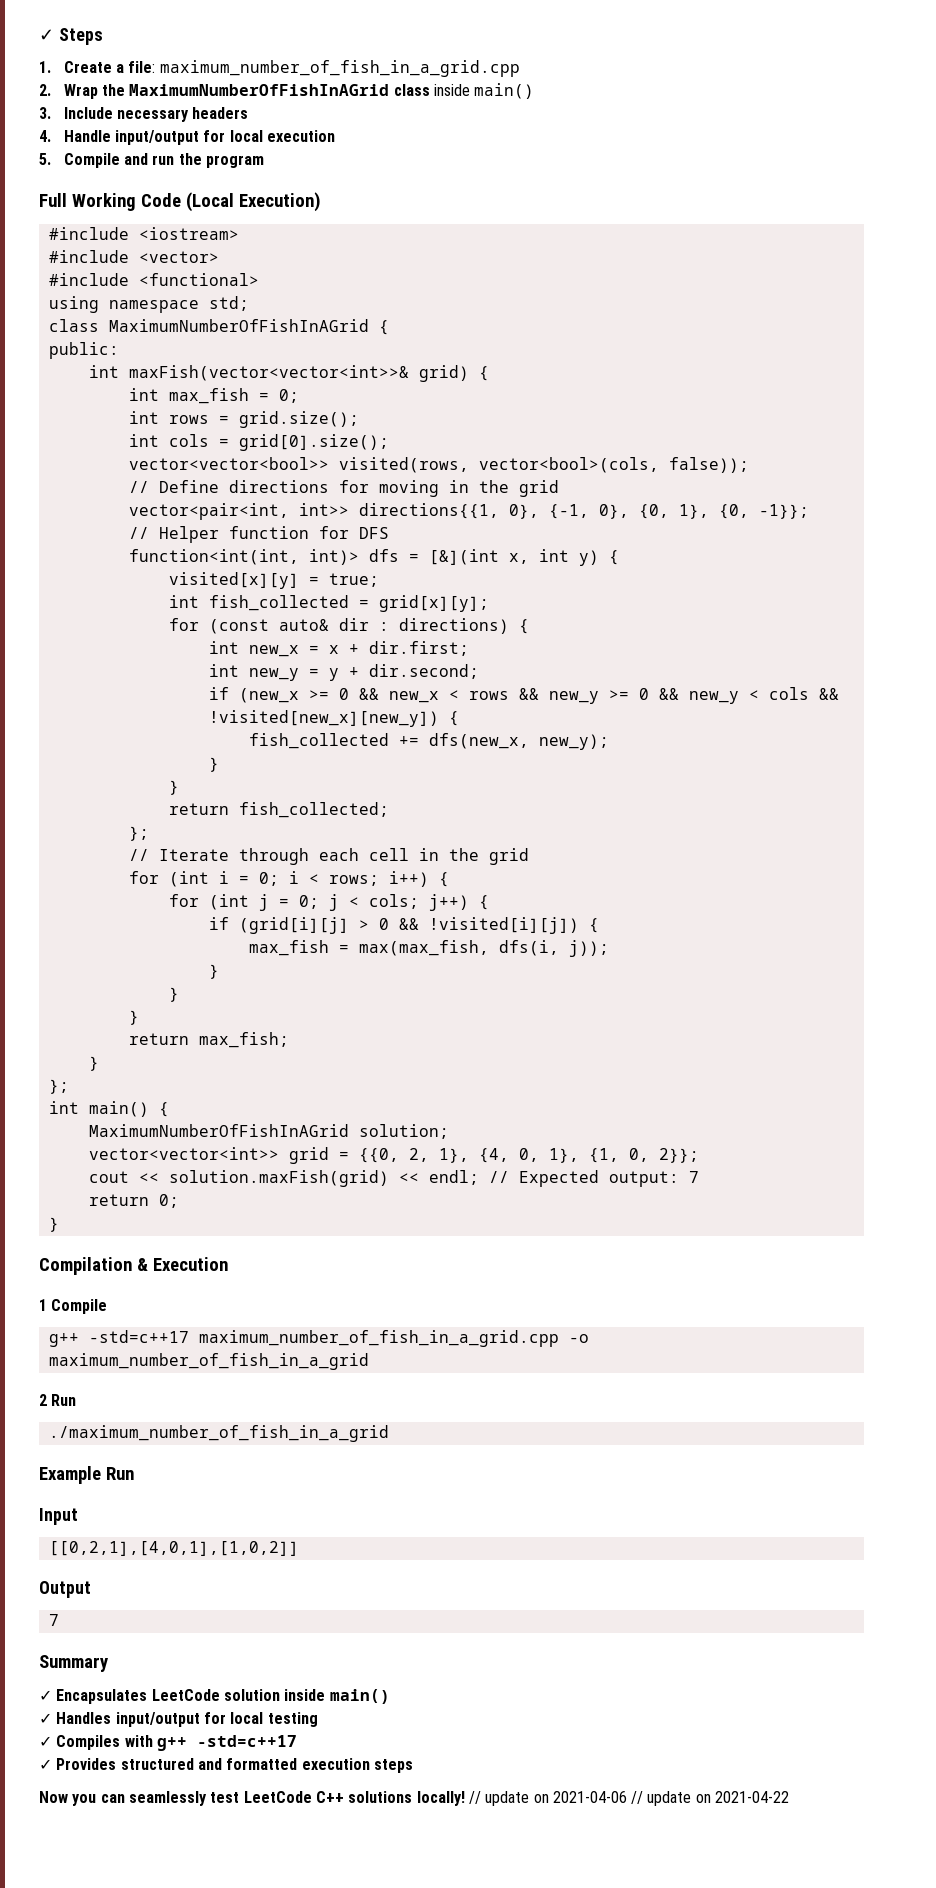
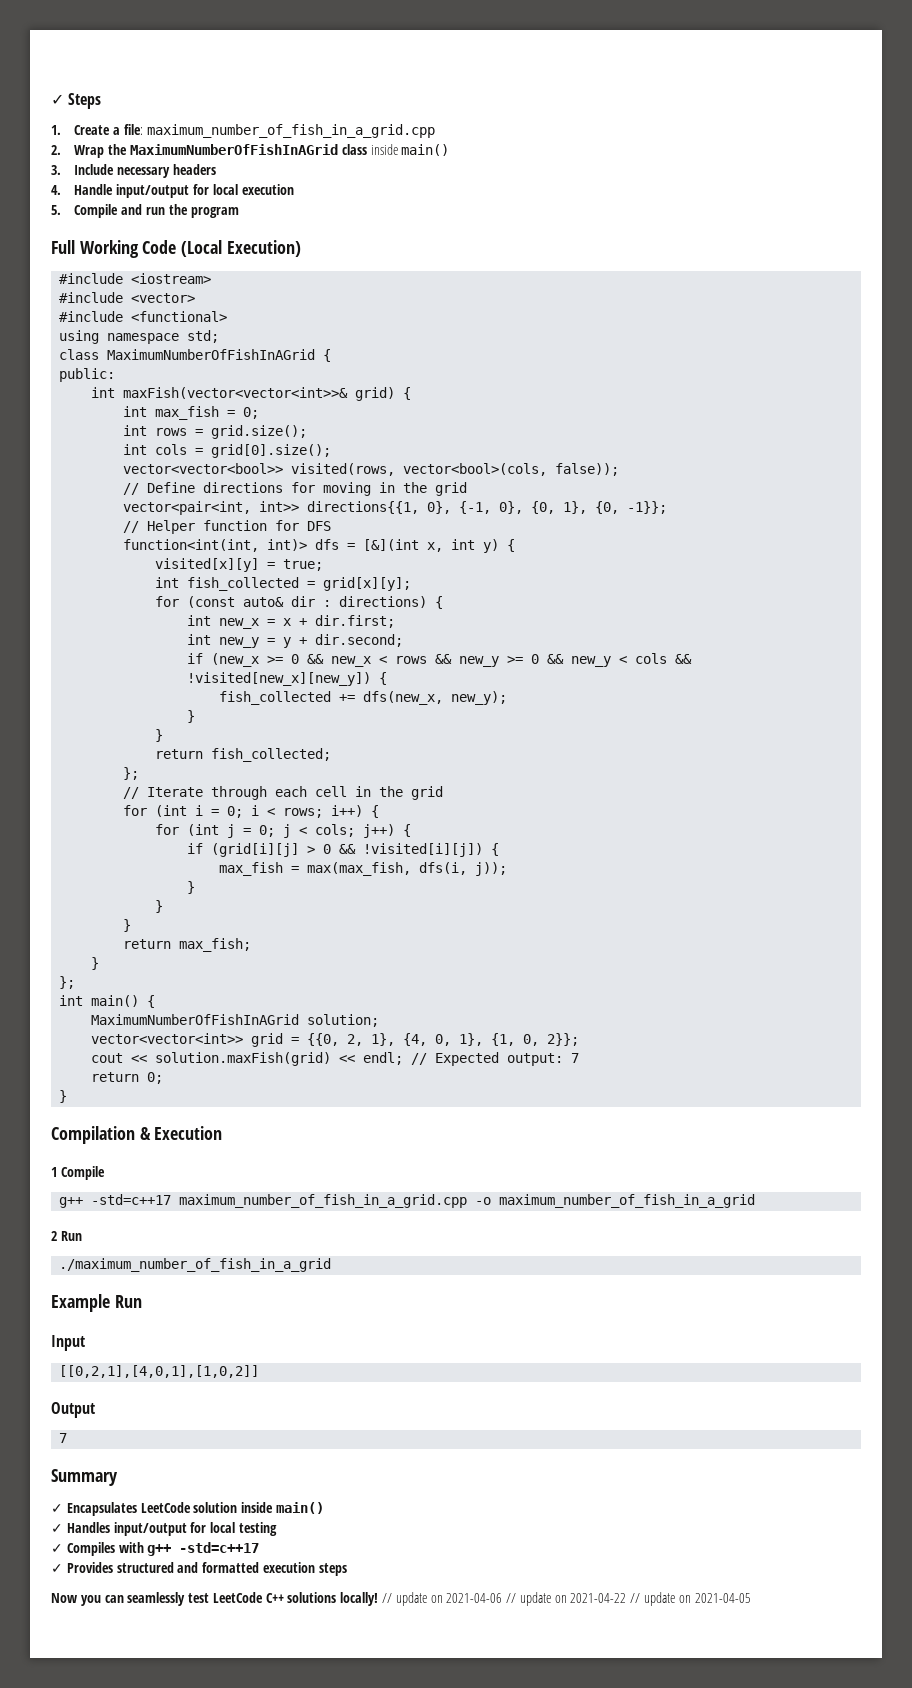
- // update on 2021-04-06 // update on 2021-04-22
+ // update on 2021-04-06 // update on 2021-04-22 // update on 2021-04-05

